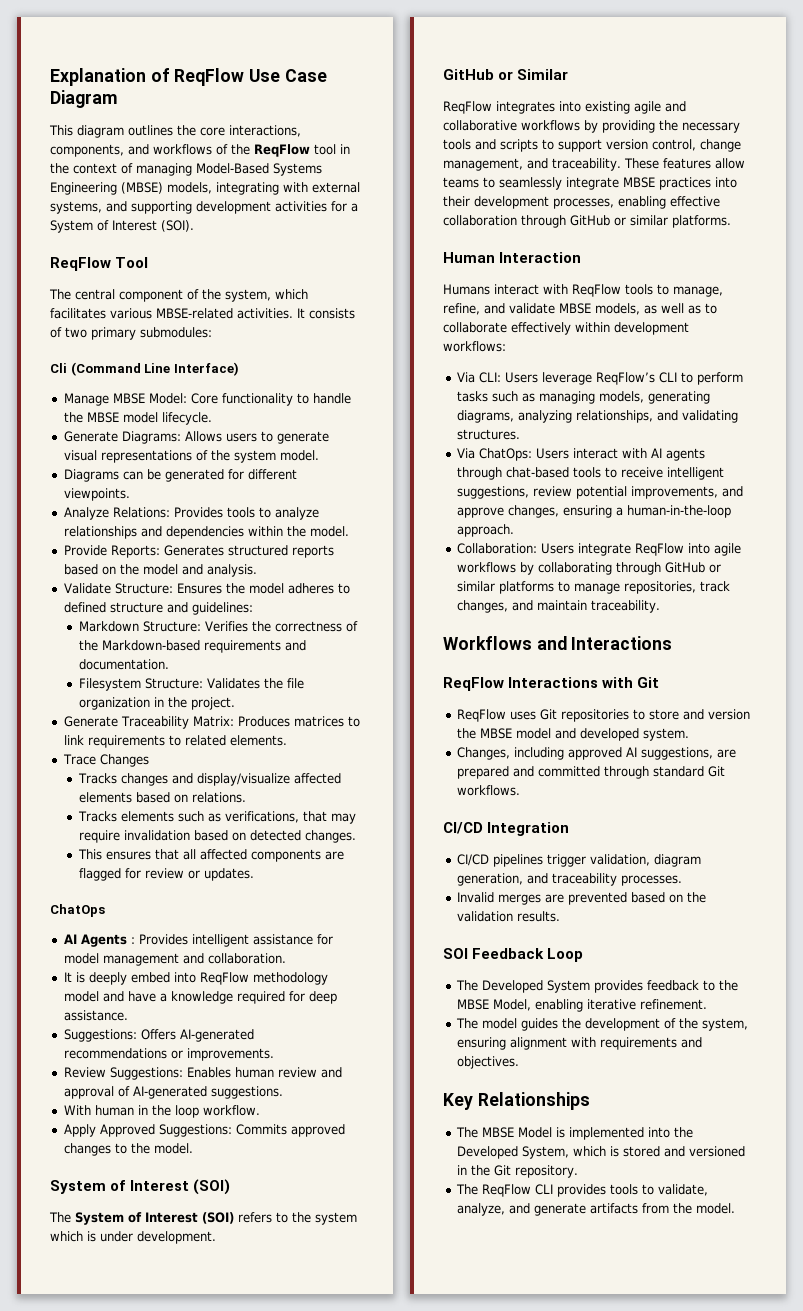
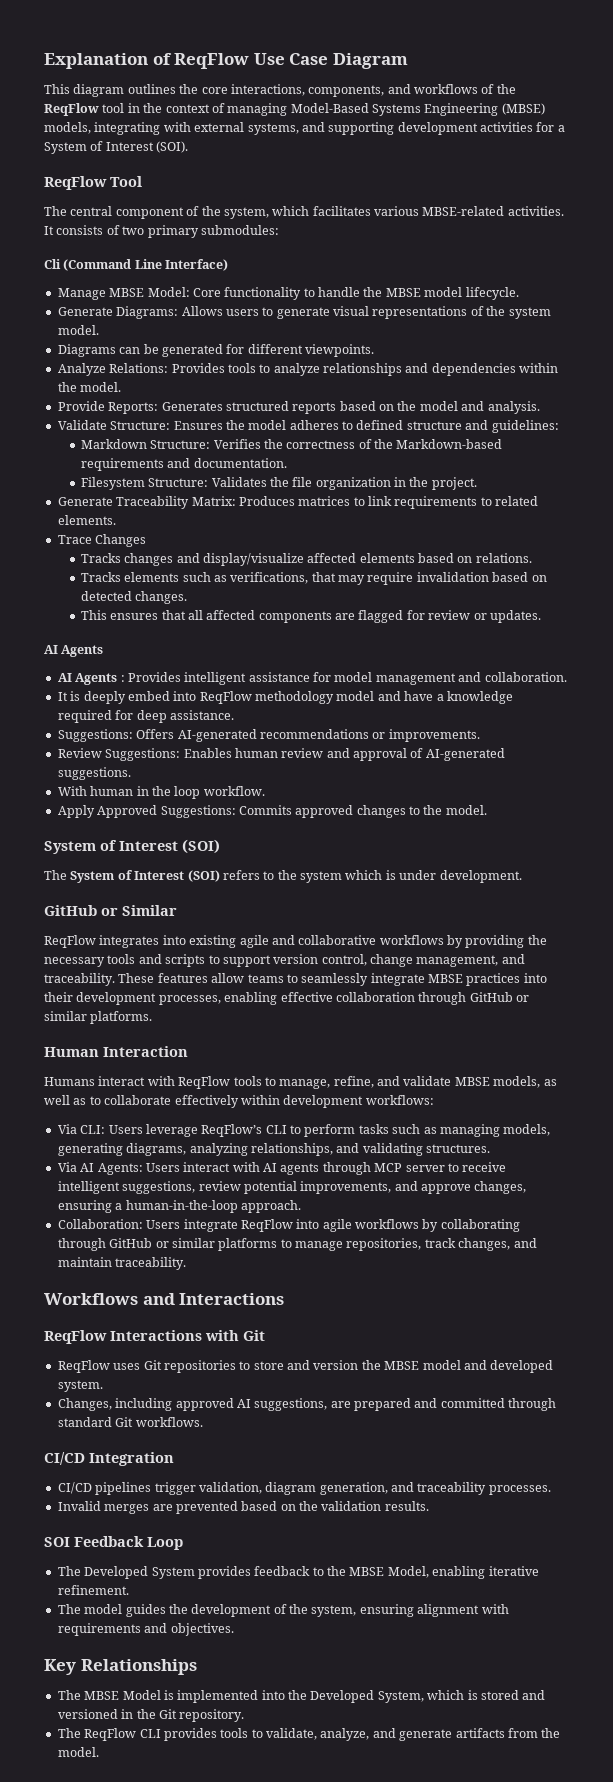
  This ensures that all affected components are flagged for review or updates.
- ChatOps
+ AI Agents
- Via ChatOps: Users interact with AI agents through chat-based tools to receive intelligent suggestions, review potential improvements, and approve changes, ensuring a human-in-the-loop approach.
+ Via AI Agents: Users interact with AI agents through MCP server to receive intelligent suggestions, review potential improvements, and approve changes, ensuring a human-in-the-loop approach.

